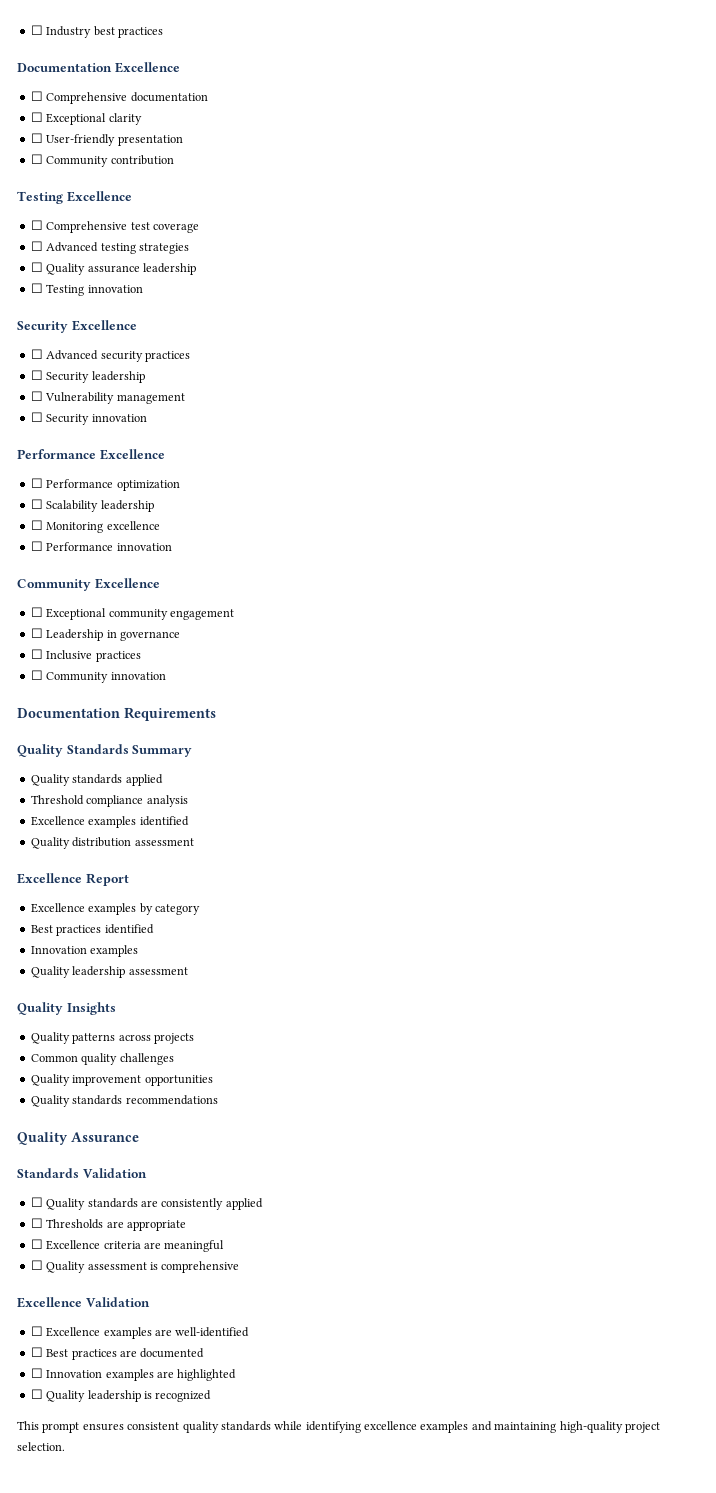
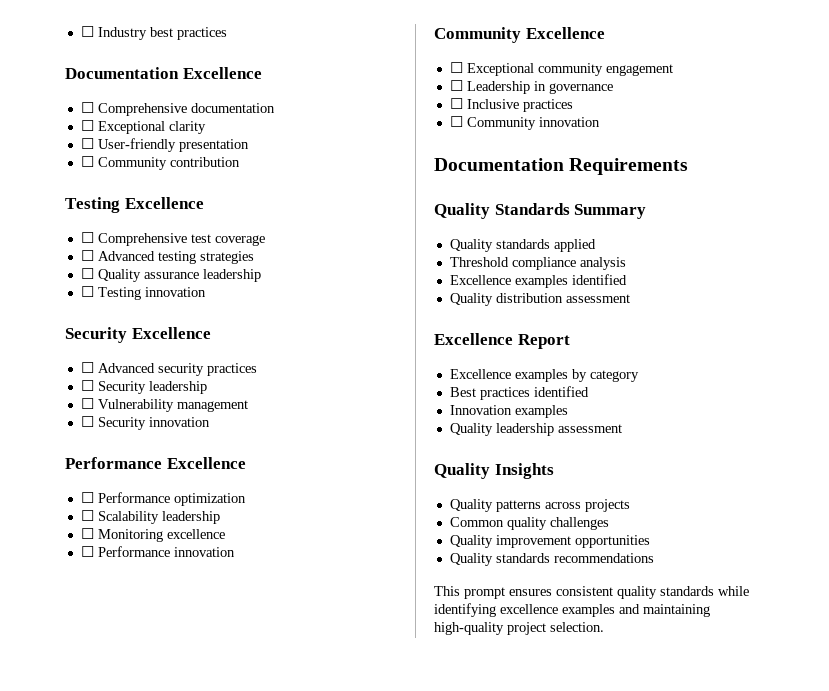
- Quality Assurance
- Standards Validation
- ☐ Quality standards are consistently applied
- ☐ Thresholds are appropriate
- ☐ Excellence criteria are meaningful
- ☐ Quality assessment is comprehensive
- Excellence Validation
- ☐ Excellence examples are well-identified
- ☐ Best practices are documented
- ☐ Innovation examples are highlighted
- ☐ Quality leadership is recognized

